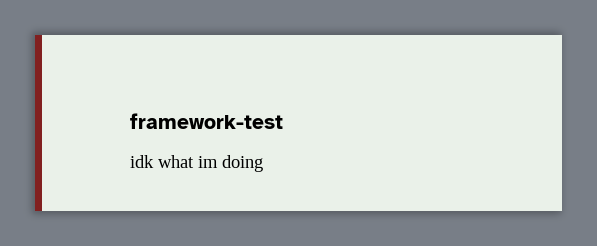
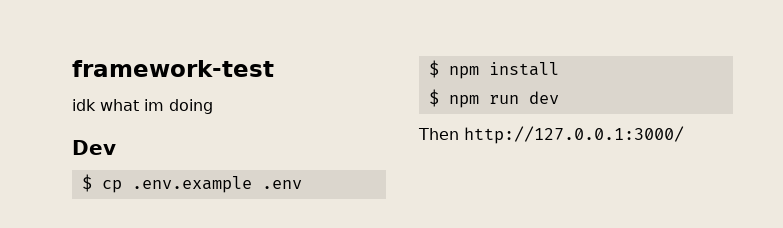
+ Dev
+ $ cp .env.example .env
+ $ npm install
+ $ npm run dev
+ Then http://127.0.0.1:3000/

